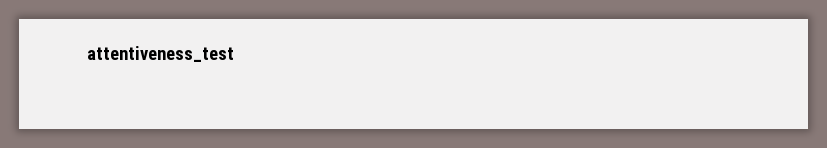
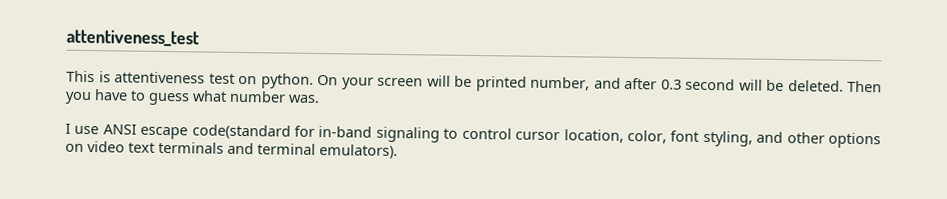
+ This is attentiveness test on python. On your screen will be printed number, and after 0.3 second will be deleted. Then you have to guess what number was.
+ I use ANSI escape code(standard for in-band signaling to control cursor location, color, font styling, and other options on video text terminals and terminal emulators).

